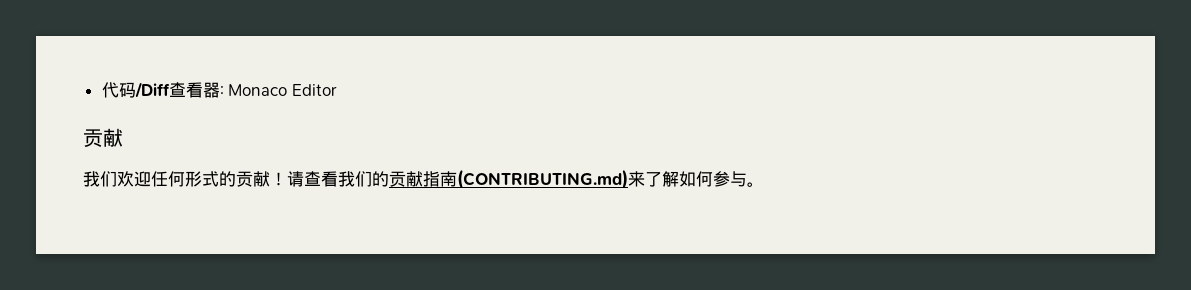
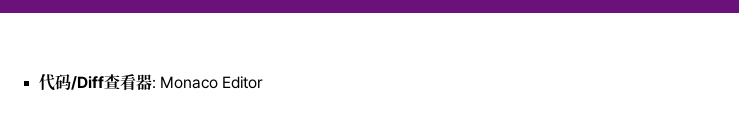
  代码/Diff查看器: Monaco Editor
- 贡献
- 我们欢迎任何形式的贡献！请查看我们的贡献指南(CONTRIBUTING.md)来了解如何参与。

